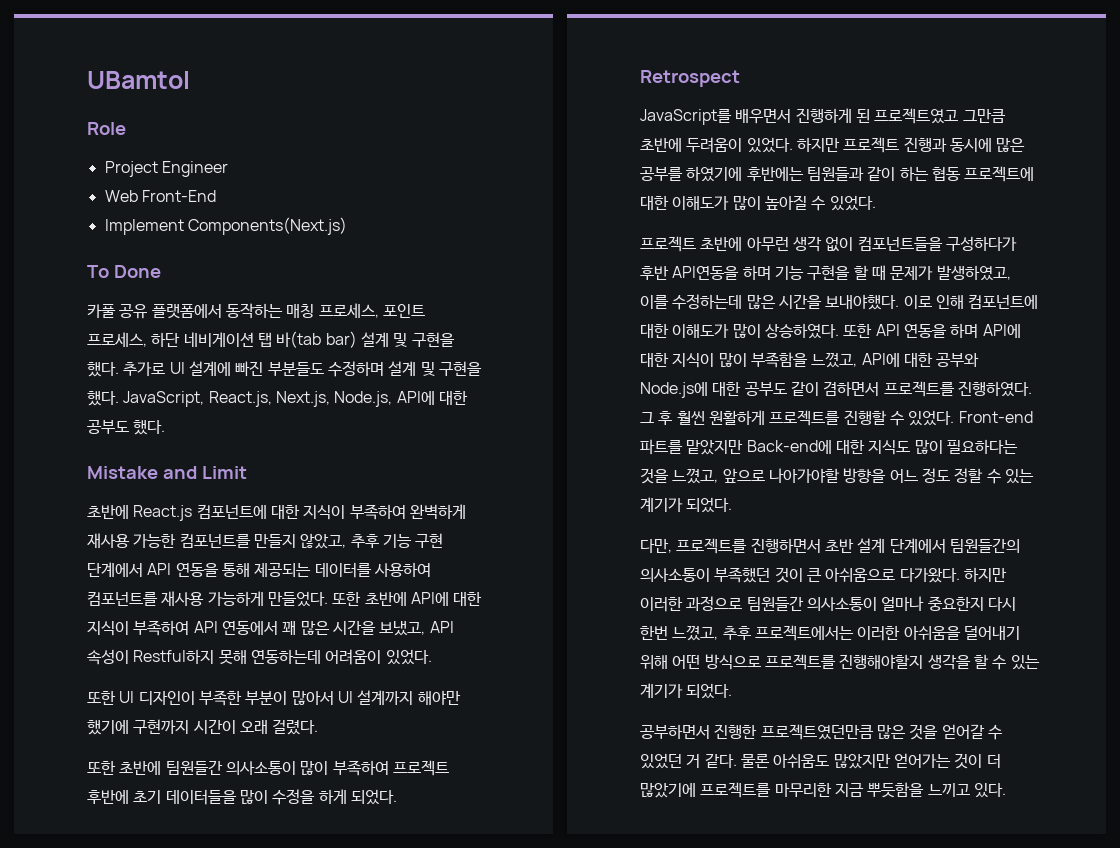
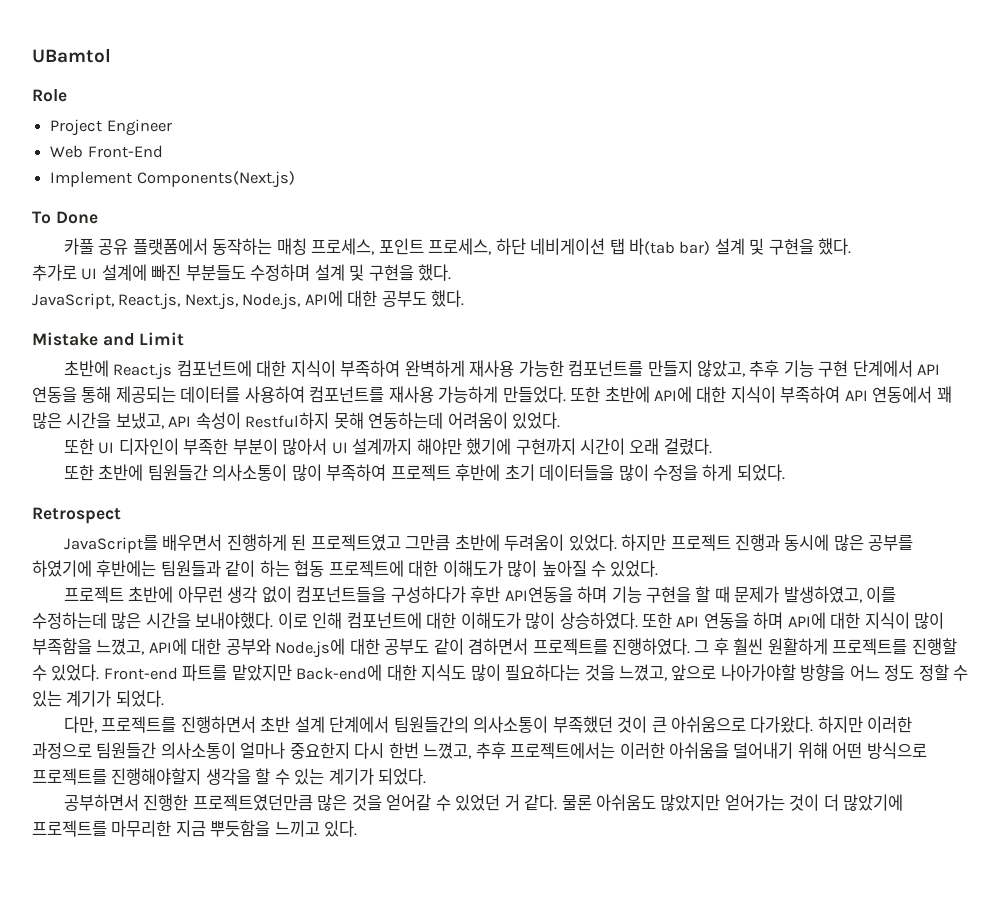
- 카풀 공유 플랫폼에서 동작하는 매칭 프로세스, 포인트 프로세스, 하단 네비게이션 탭 바(tab bar) 설계 및 구현을 했다. 추가로 UI 설계에 빠진 부분들도 수정하며 설계 및 구현을 했다. JavaScript, React.js, Next.js, Node.js, API에 대한 공부도 했다.
+ 카풀 공유 플랫폼에서 동작하는 매칭 프로세스, 포인트 프로세스, 하단 네비게이션 탭 바(tab bar) 설계 및 구현을 했다.
+ 추가로 UI 설계에 빠진 부분들도 수정하며 설계 및 구현을 했다.
+ JavaScript, React.js, Next.js, Node.js, API에 대한 공부도 했다.

